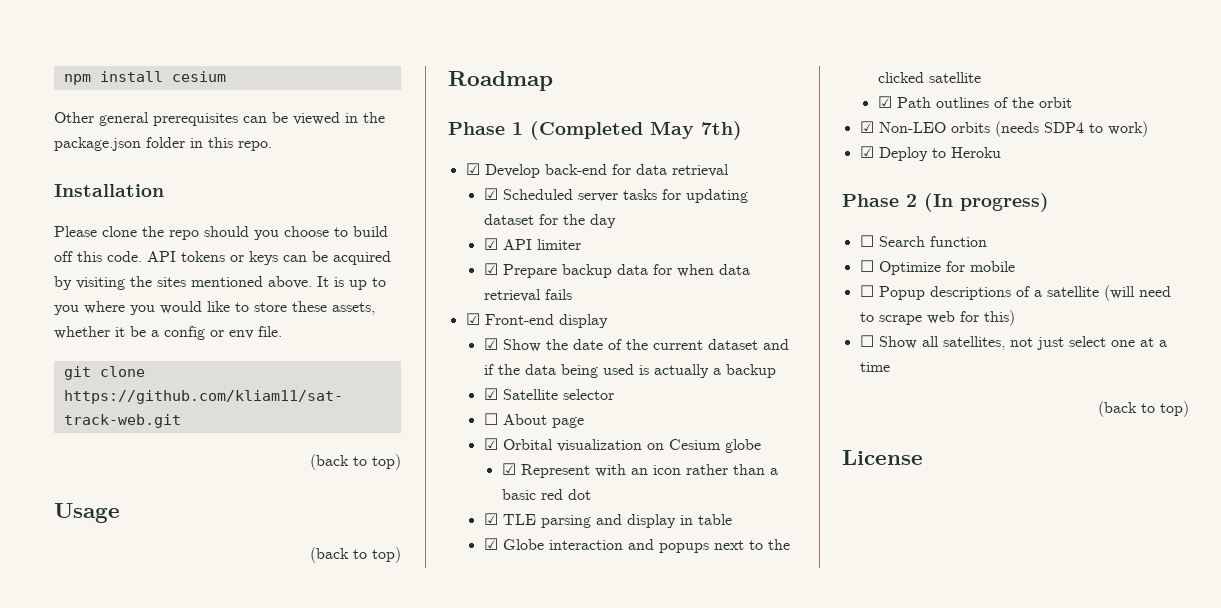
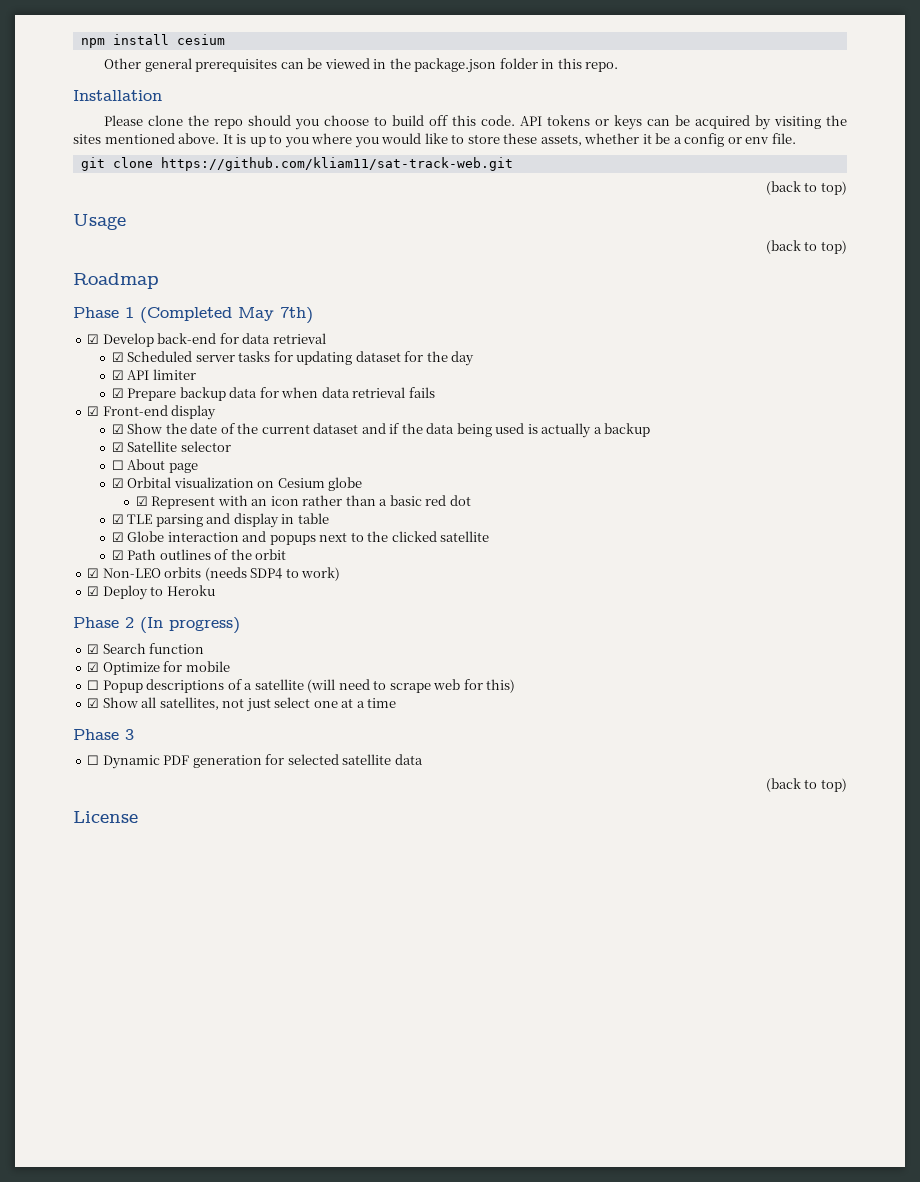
- ☐ Search function
+ ☑ Search function
- ☐ Optimize for mobile
+ ☑ Optimize for mobile
- ☐ Show all satellites, not just select one at a time
+ ☑ Show all satellites, not just select one at a time
+ Phase 3
+ ☐ Dynamic PDF generation for selected satellite data

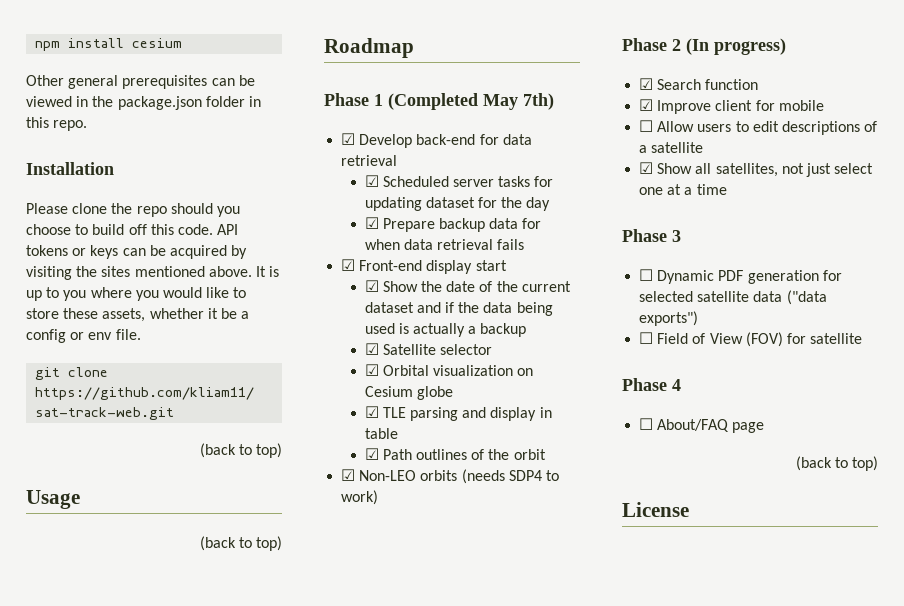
- ☑ API limiter
- ☑ Front-end display
+ ☑ Front-end display start
- ☐ About page
- ☑ Represent with an icon rather than a basic red dot
- ☑ Globe interaction and popups next to the clicked satellite
- ☑ Deploy to Heroku
- ☑ Optimize for mobile
+ ☑ Improve client for mobile
- ☐ Popup descriptions of a satellite (will need to scrape web for this)
+ ☐ Allow users to edit descriptions of a satellite
- ☐ Dynamic PDF generation for selected satellite data
+ ☐ Dynamic PDF generation for selected satellite data ("data exports")
+ ☐ Field of View (FOV) for satellite
+ Phase 4
+ ☐ About/FAQ page

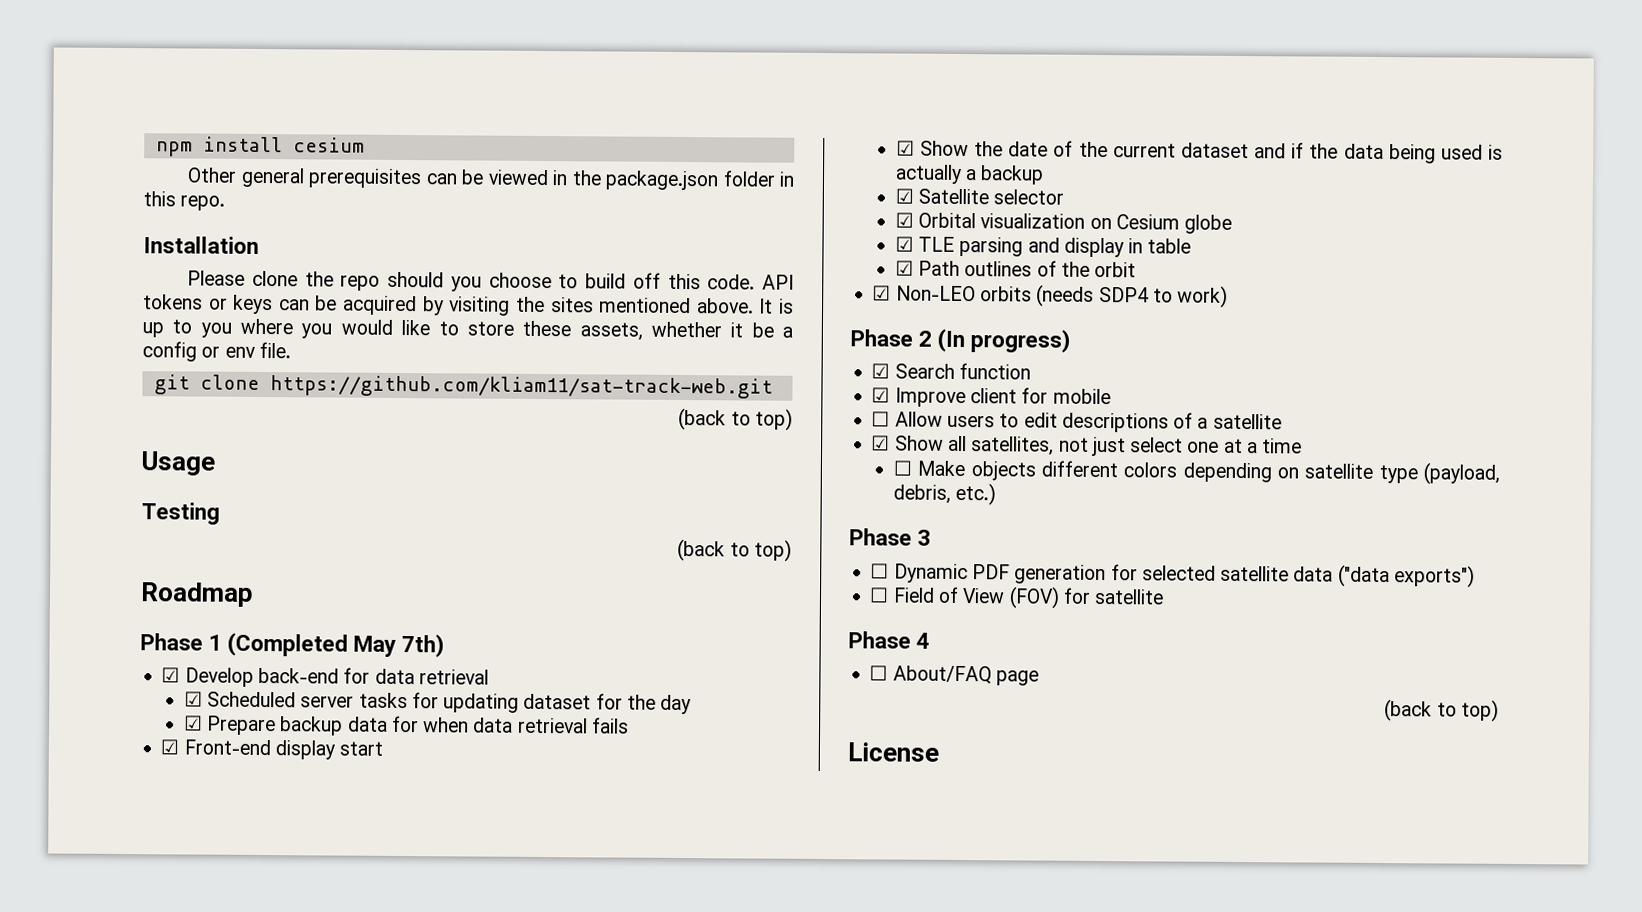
+ Testing
+ ☐ Make objects different colors depending on satellite type (payload, debris, etc.)

